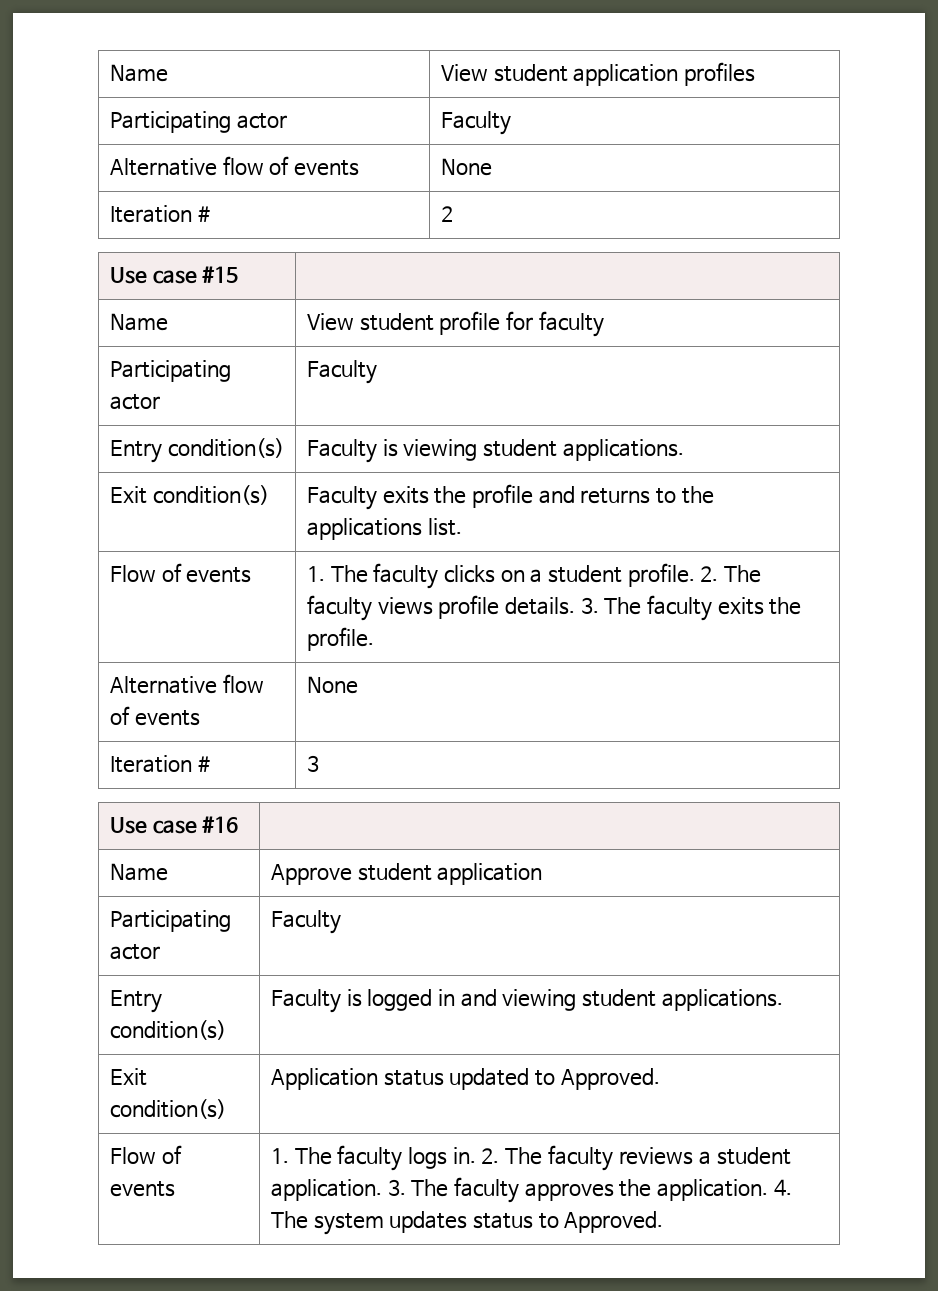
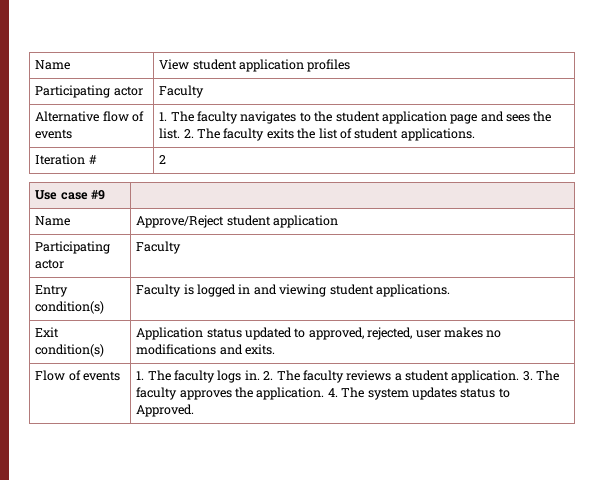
  Name | View student application profiles
  Participating actor | Faculty
- Alternative flow of events | None
+ Alternative flow of events | 1. The faculty navigates to the student application page and sees the list. 2. The faculty exits the list of student applications.
- Use case #15 |
- Name | View student profile for faculty
- Participating actor | Faculty
- Entry condition(s) | Faculty is viewing student applications.
- Exit condition(s) | Faculty exits the profile and returns to the applications list.
- Flow of events | 1. The faculty clicks on a student profile. 2. The faculty views profile details. 3. The faculty exits the profile.
- Alternative flow of events | None
- Iteration # | 3
- Use case #16 |
- Name | Approve student application
+ Use case #9 |
+ Name | Approve/Reject student application
- Exit condition(s) | Application status updated to Approved.
+ Exit condition(s) | Application status updated to approved, rejected, user makes no modifications and exits.

